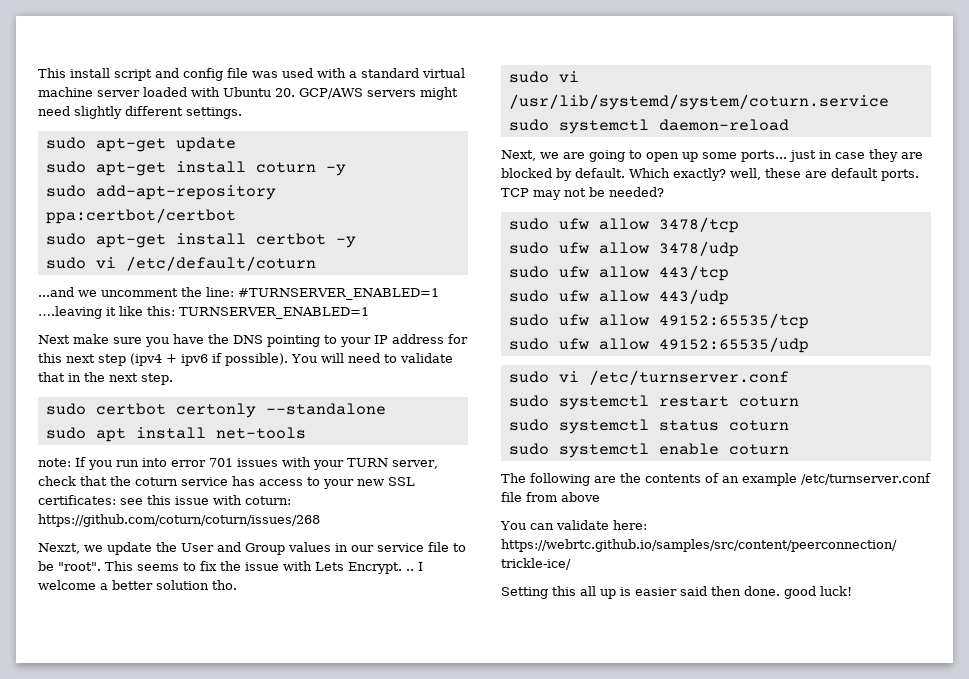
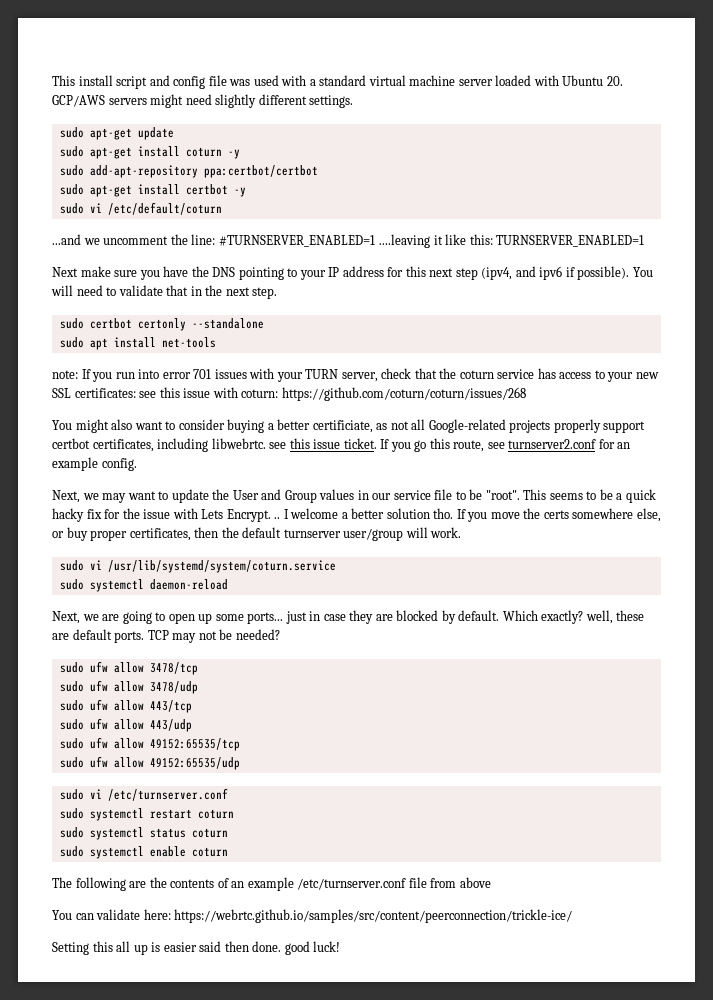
- Next make sure you have the DNS pointing to your IP address for this next step (ipv4 + ipv6 if possible).
+ Next make sure you have the DNS pointing to your IP address for this next step (ipv4, and ipv6 if possible).
- Nexzt, we update the User and Group values in our service file to be "root".
+ You might also want to consider buying a better certificiate, as not all Google-related projects properly support certbot certificates, including libwebrtc. see this issue ticket. If you go this route, see turnserver2.conf for an example config.
+ Next, we may want to update the User and Group values in our service file to be "root".
- This seems to fix the issue with Lets Encrypt. ..
+ This seems to be a quick hacky fix for the issue with Lets Encrypt. ..
+ If you move the certs somewhere else, or buy proper certificates, then the default turnserver user/group will work.

